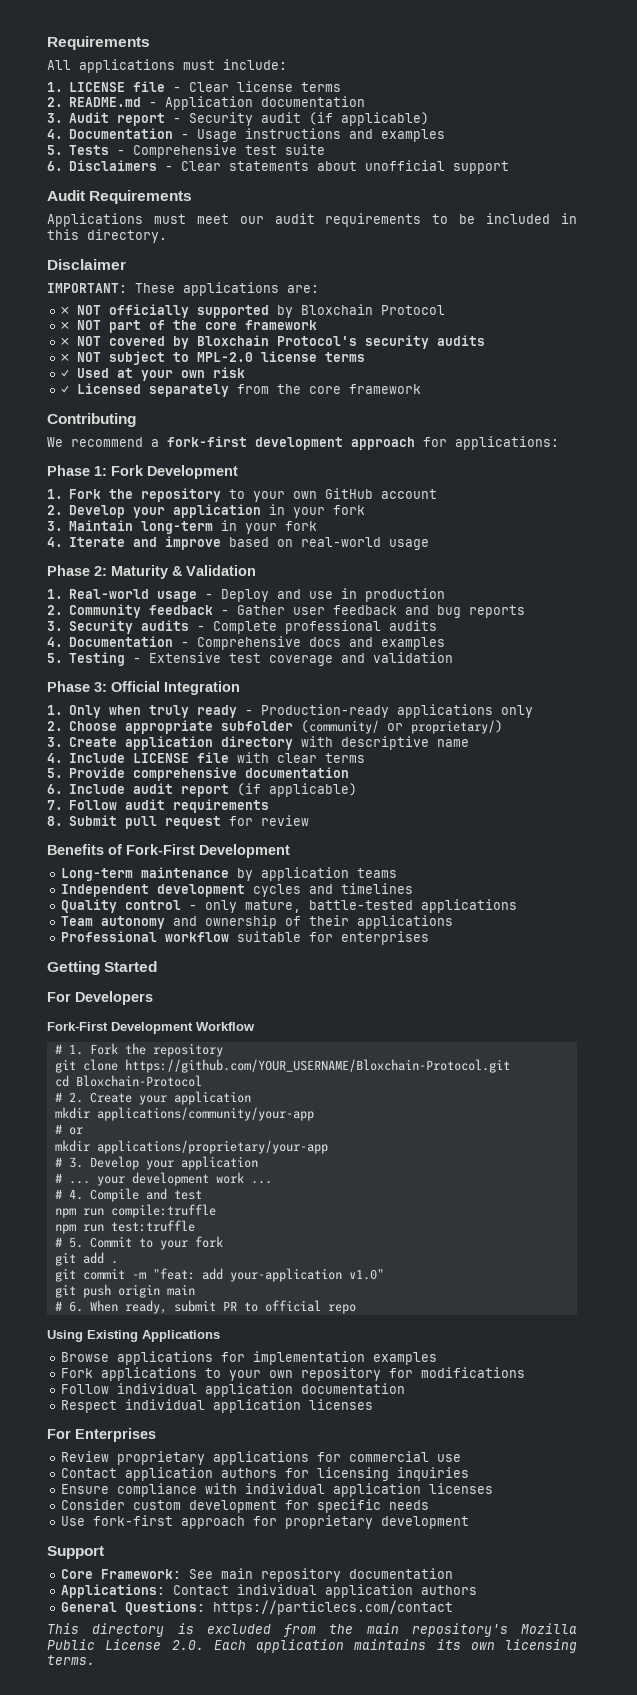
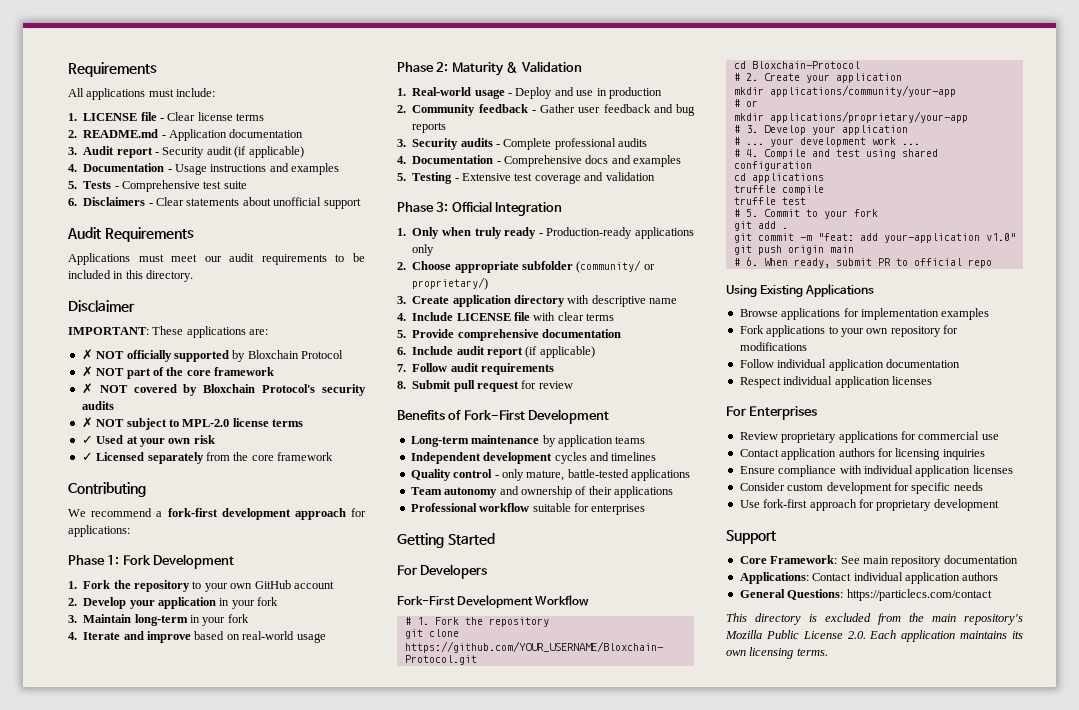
- # 4. Compile and test
- npm run compile:truffle
- npm run test:truffle
+ # 4. Compile and test using shared configuration
+ cd applications
+ truffle compile
+ truffle test

